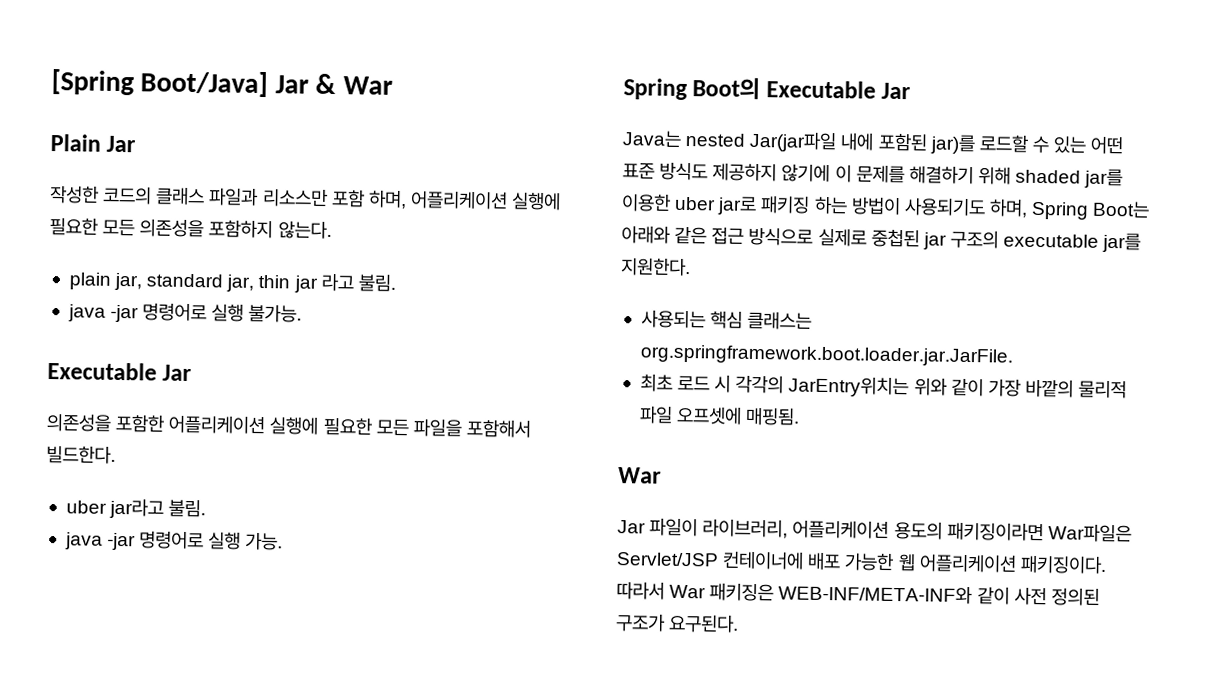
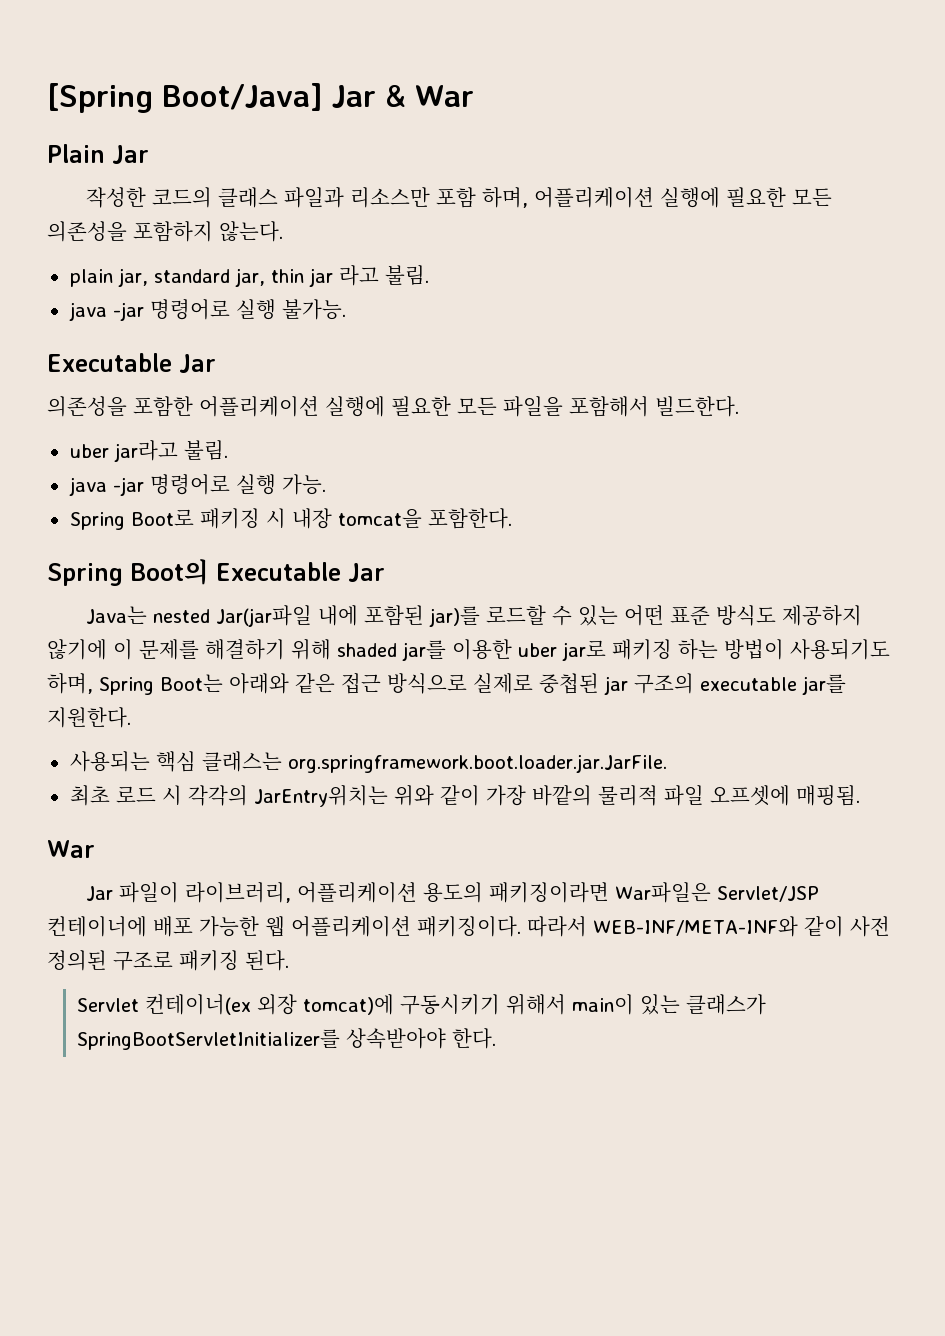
+ Spring Boot로 패키징 시 내장 tomcat을 포함한다.
- 따라서 War 패키징은 WEB-INF/META-INF와 같이 사전 정의된 구조가 요구된다.
+ 따라서 WEB-INF/META-INF와 같이 사전 정의된 구조로 패키징 된다.
+ Servlet 컨테이너(ex 외장 tomcat)에 구동시키기 위해서 main이 있는 클래스가 SpringBootServletInitializer를 상속받아야 한다.

